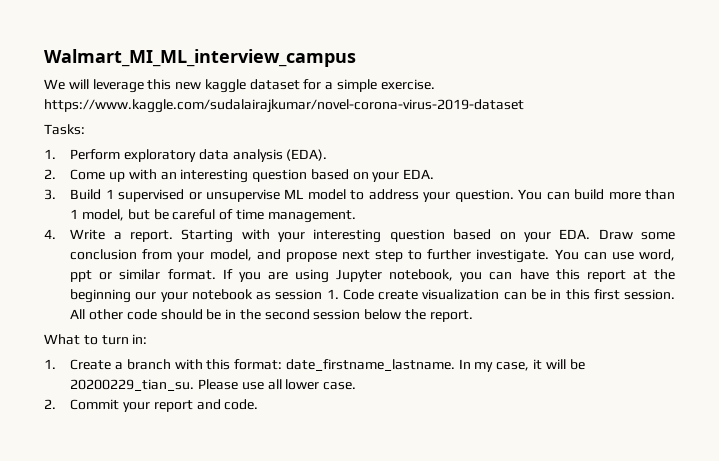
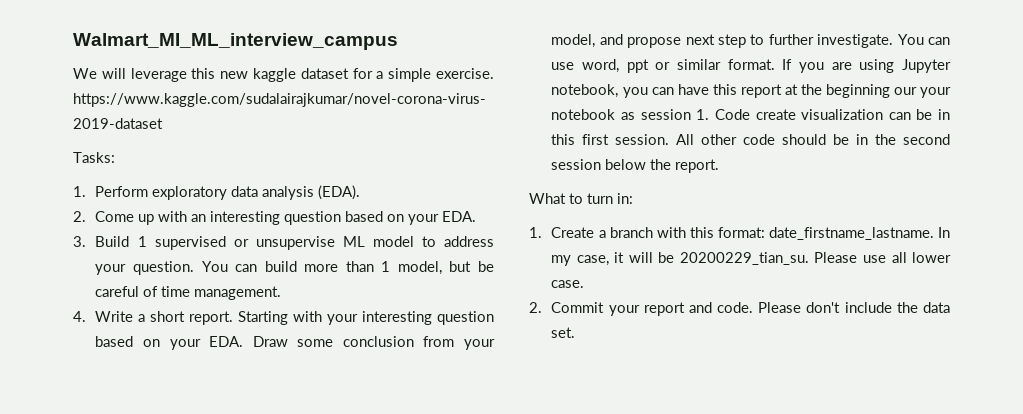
- 4. Write a report.
+ 4. Write a short report.
+ Please don't include the data set.

